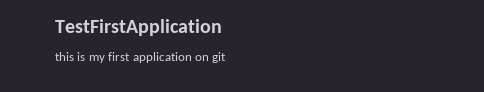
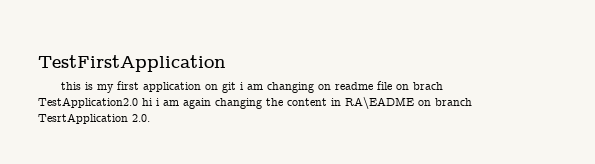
- this is my first application on git
+ this is my first application on git i am changing on readme file on brach TestApplication2.0 hi i am again changing the content in RA\EADME on branch TesrtApplication 2.0.

